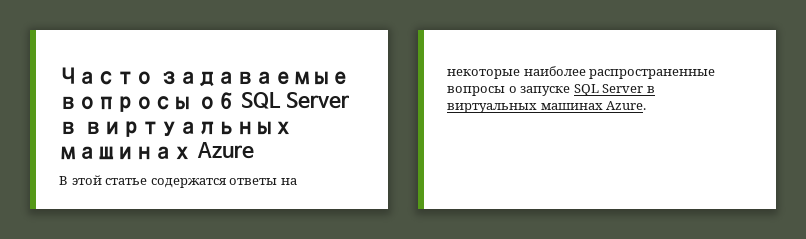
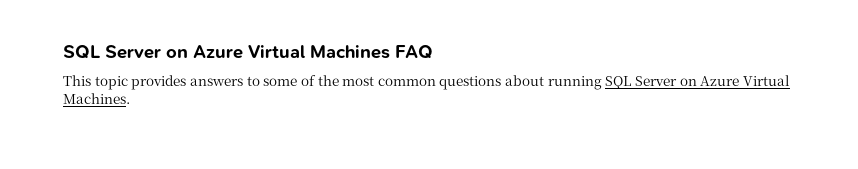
- Часто задаваемые вопросы об SQL Server в виртуальных машинах Azure
- В этой статье содержатся ответы на некоторые наиболее распространенные вопросы о запуске SQL Server в виртуальных машинах Azure.
+ SQL Server on Azure Virtual Machines FAQ
+ This topic provides answers to some of the most common questions about running SQL Server on Azure Virtual Machines.

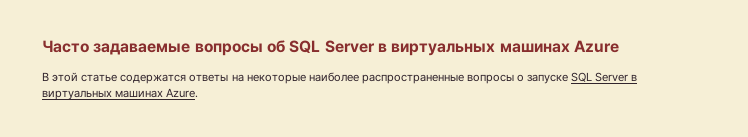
- SQL Server on Azure Virtual Machines FAQ
- This topic provides answers to some of the most common questions about running SQL Server on Azure Virtual Machines.
+ Часто задаваемые вопросы об SQL Server в виртуальных машинах Azure
+ В этой статье содержатся ответы на некоторые наиболее распространенные вопросы о запуске SQL Server в виртуальных машинах Azure.

